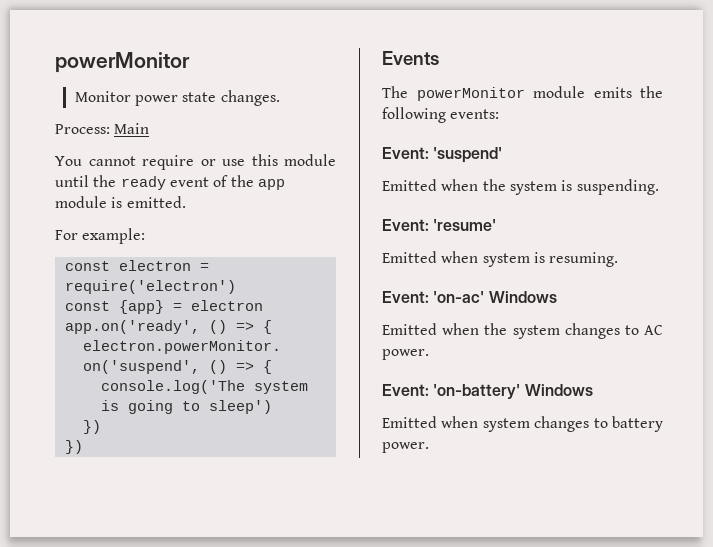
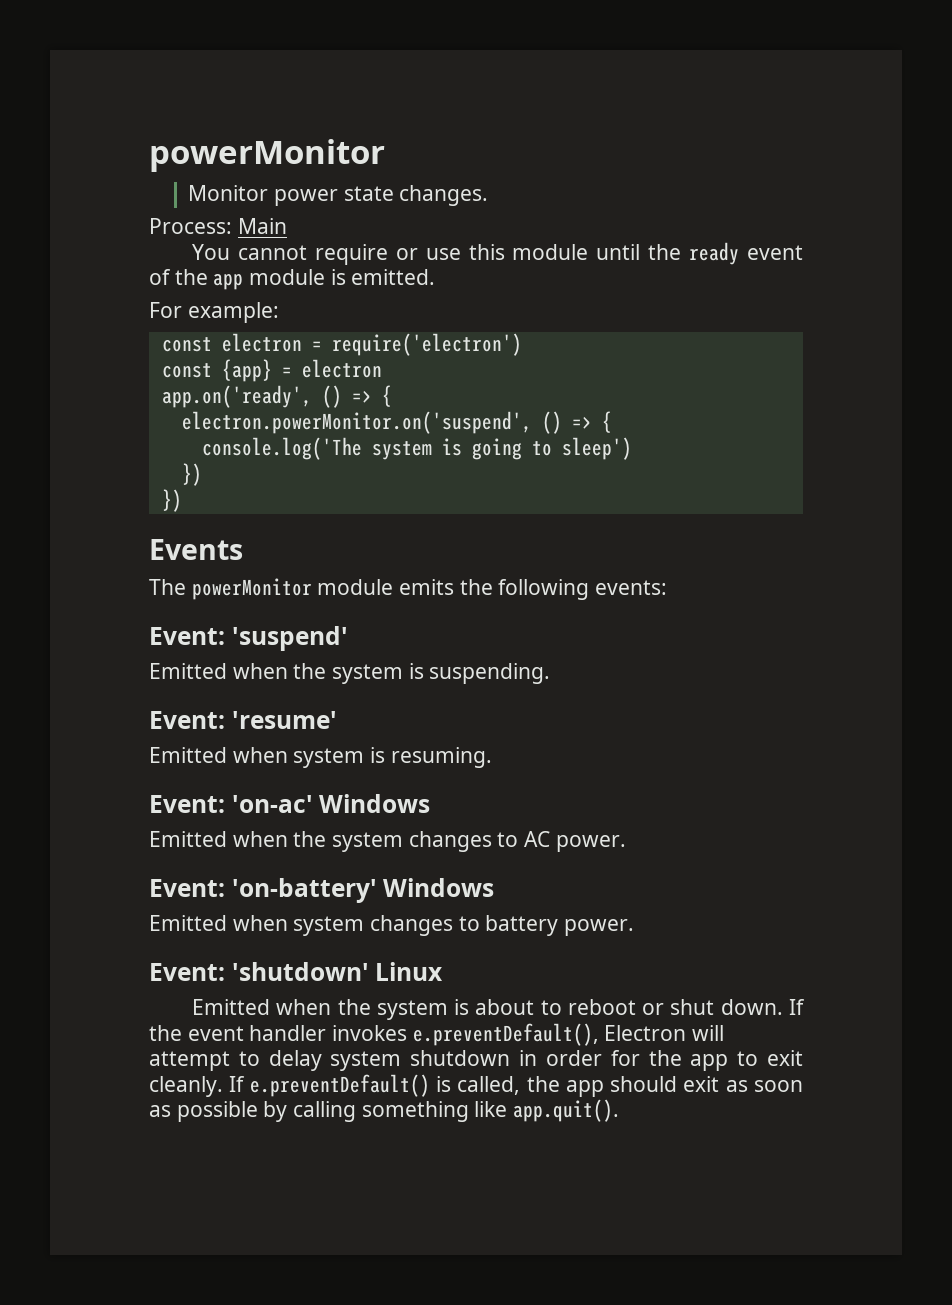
+ Event: 'shutdown' Linux
+ Emitted when the system is about to reboot or shut down. If the event handler invokes e.preventDefault(), Electron will attempt to delay system shutdown in order for the app to exit cleanly. If e.preventDefault() is called, the app should exit as soon as possible by calling something like app.quit().

